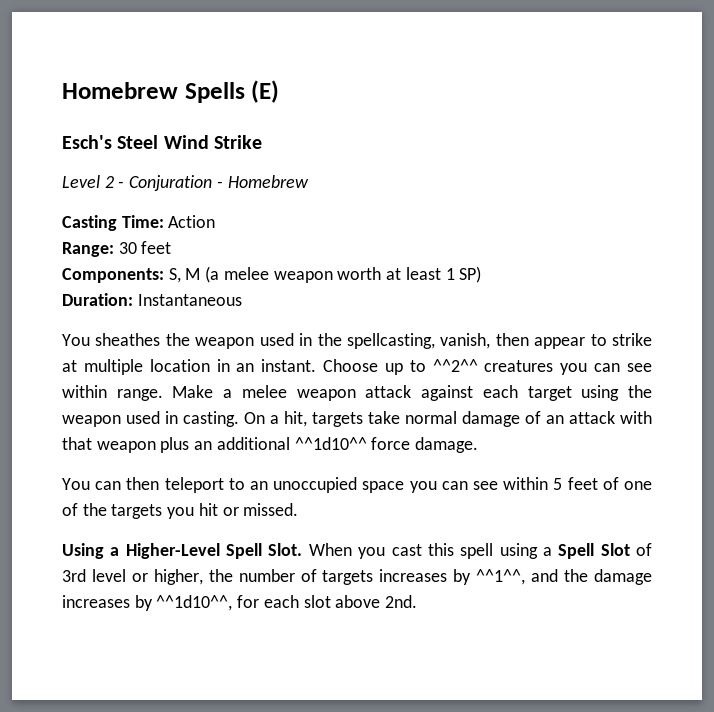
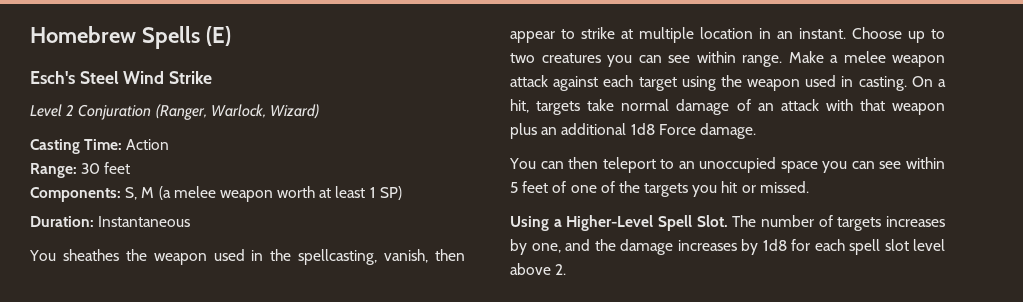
- Level 2 - Conjuration - Homebrew
+ Level 2 Conjuration (Ranger, Warlock, Wizard)
- Choose up to ^^2^^ creatures you can see within range.
+ Choose up to two creatures you can see within range.
- On a hit, targets take normal damage of an attack with that weapon plus an additional ^^1d10^^ force damage.
+ On a hit, targets take normal damage of an attack with that weapon plus an additional 1d8 Force damage.
- When you cast this spell using a Spell Slot of 3rd level or higher, the number of targets increases by ^^1^^, and the damage increases by ^^1d10^^, for each slot above 2nd.
+ The number of targets increases by one, and the damage increases by 1d8 for each spell slot level above 2.

